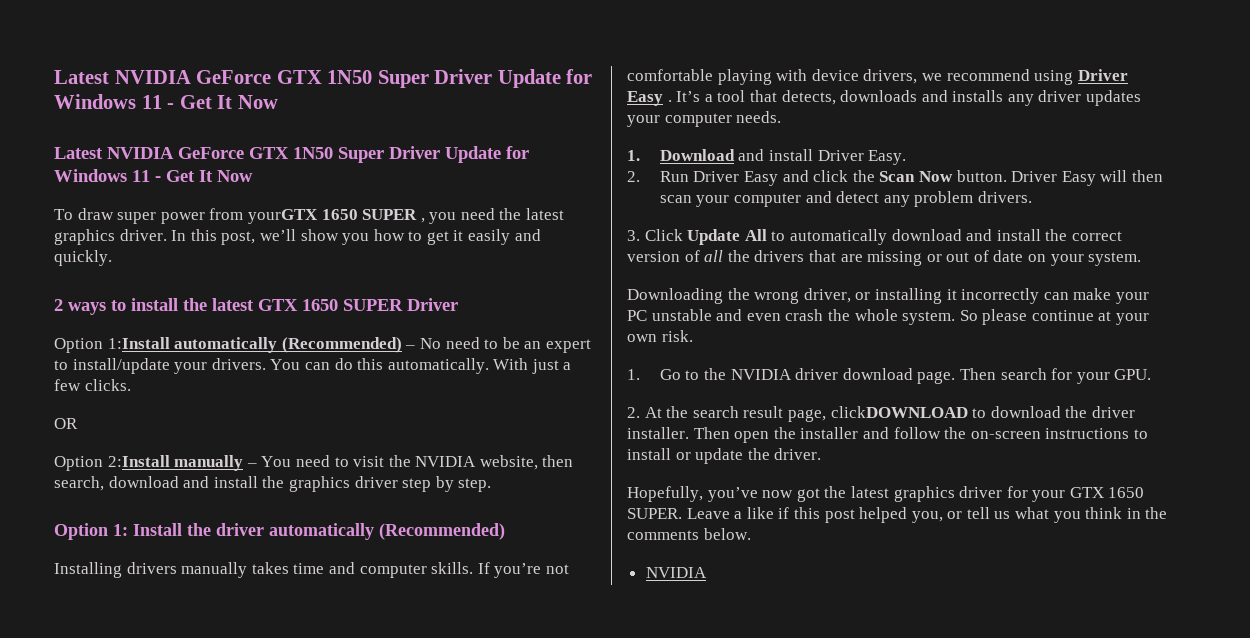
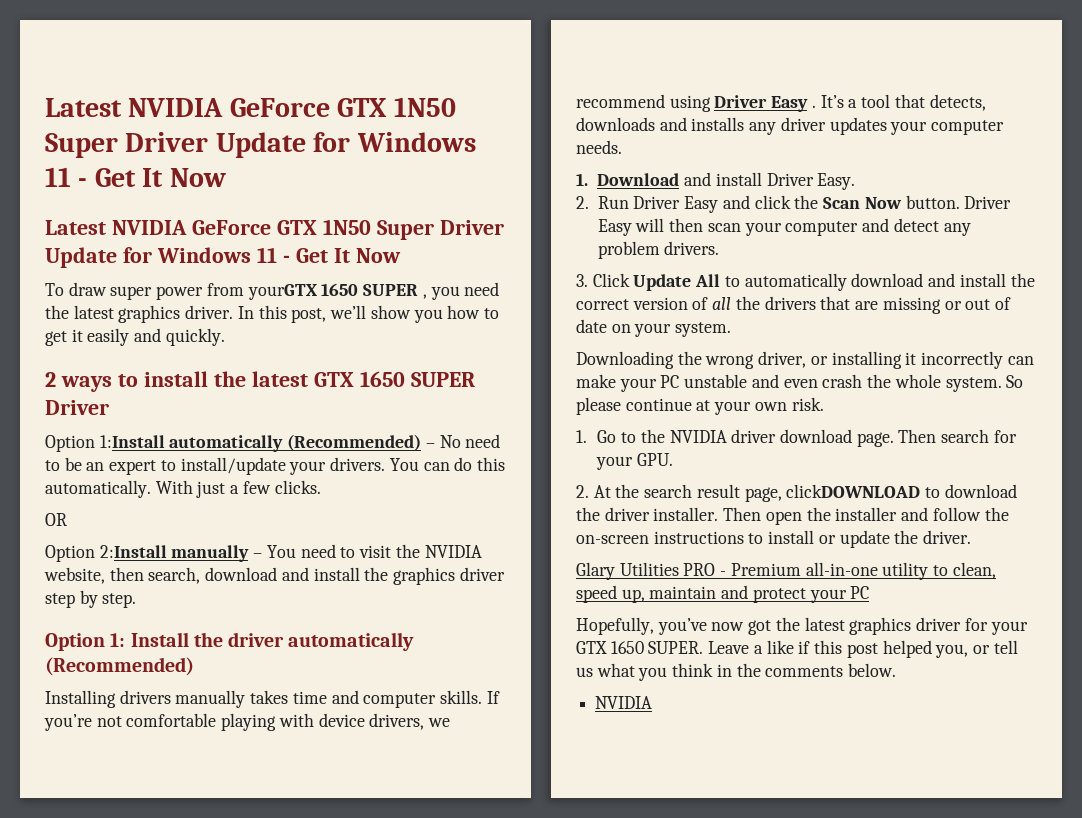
+ Glary Utilities PRO - Premium all-in-one utility to clean, speed up, maintain and protect your PC

